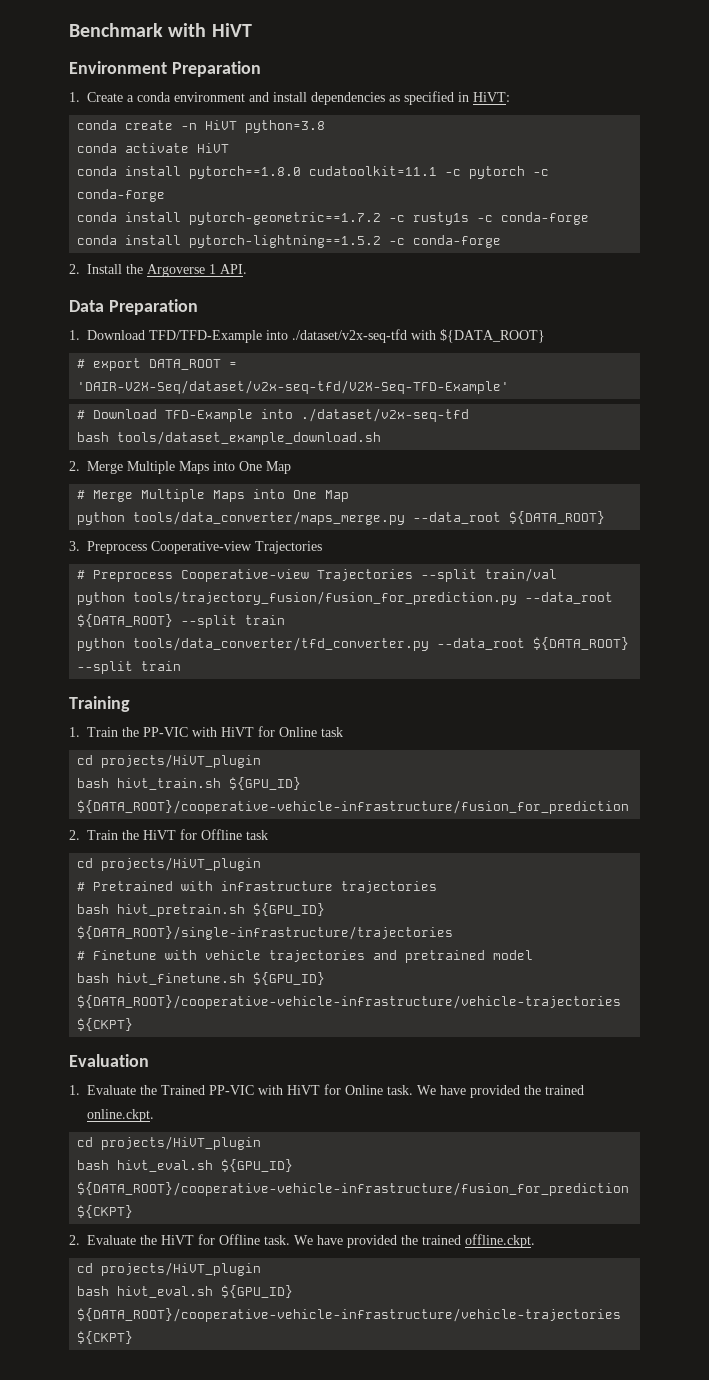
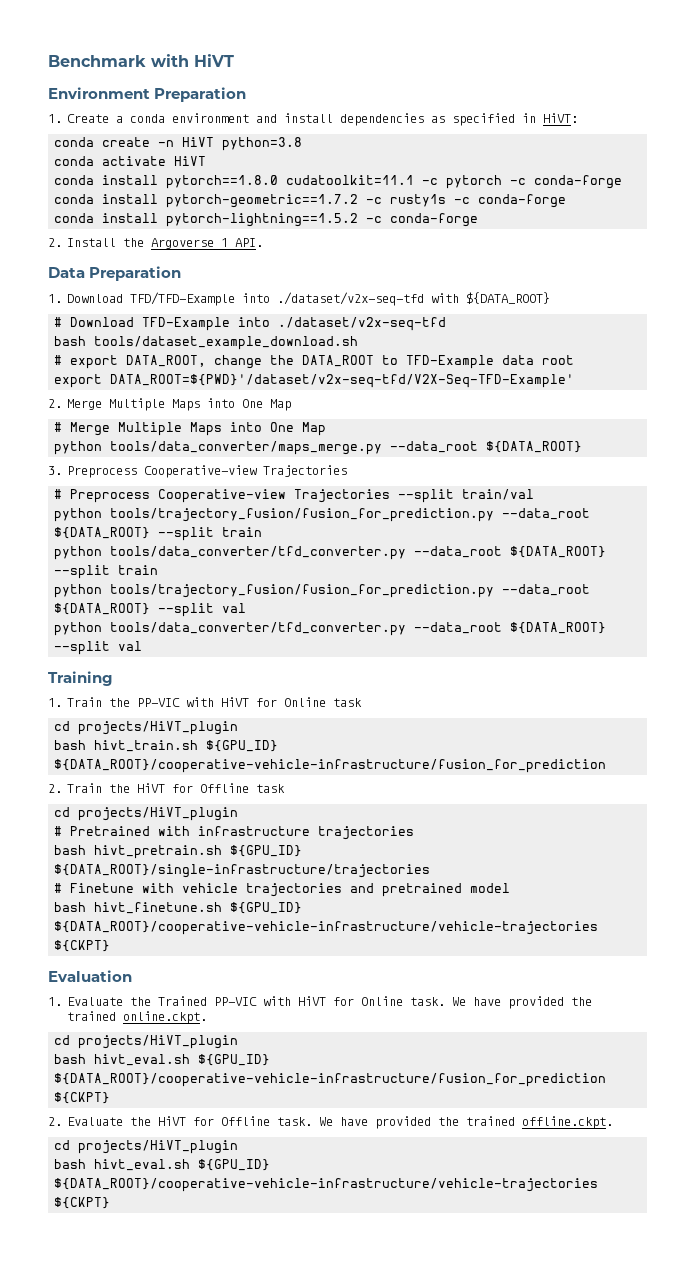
- # export DATA_ROOT = 'DAIR-V2X-Seq/dataset/v2x-seq-tfd/V2X-Seq-TFD-Example'
+ # export DATA_ROOT, change the DATA_ROOT to TFD-Example data root
+ export DATA_ROOT=${PWD}'/dataset/v2x-seq-tfd/V2X-Seq-TFD-Example'
+ python tools/trajectory_fusion/fusion_for_prediction.py --data_root ${DATA_ROOT} --split val
+ python tools/data_converter/tfd_converter.py --data_root ${DATA_ROOT} --split val

